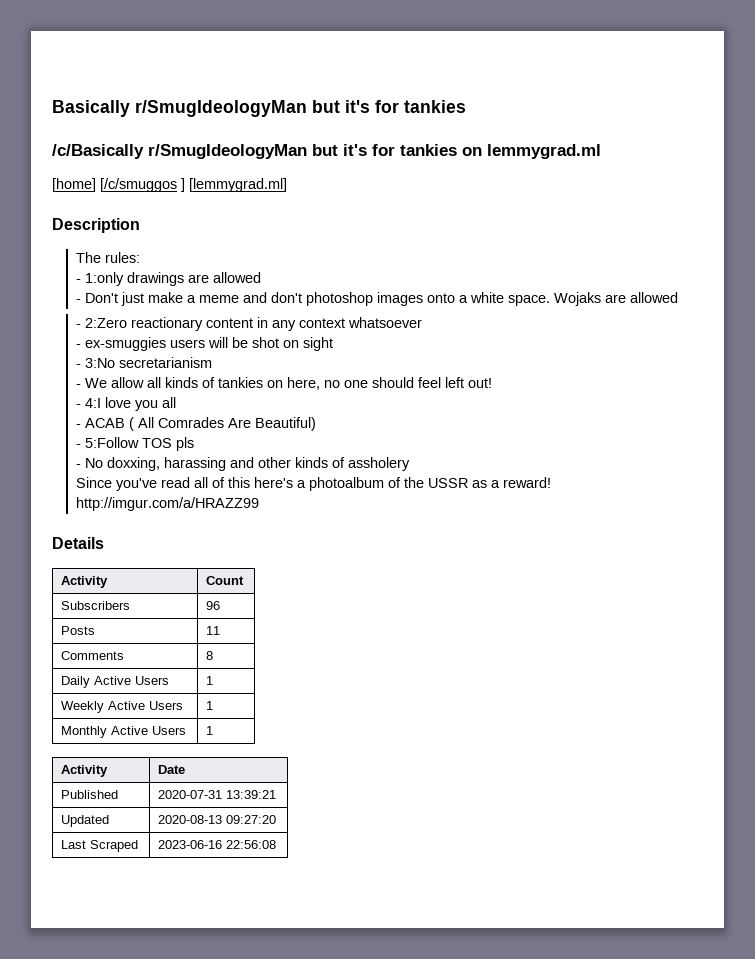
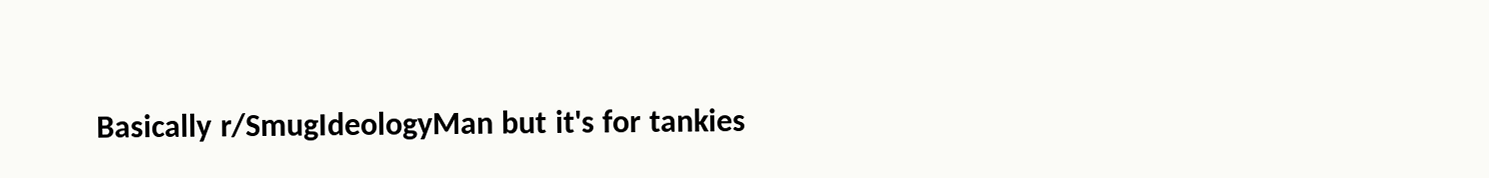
- /c/Basically r/SmugIdeologyMan but it's for tankies on lemmygrad.ml
- [home] [/c/smuggos ] [lemmygrad.ml]
- Description
- The rules:
- - 1:only drawings are allowed
- - Don't just make a meme and don't photoshop images onto a white space. Wojaks are allowed
- - 2:Zero reactionary content in any context whatsoever
- - ex-smuggies users will be shot on sight
- - 3:No secretarianism
- - We allow all kinds of tankies on here, no one should feel left out!
- - 4:I love you all
- - ACAB ( All Comrades Are Beautiful)
- - 5:Follow TOS pls
- - No doxxing, harassing and other kinds of assholery
- Since you've read all of this here's a photoalbum of the USSR as a reward! http://imgur.com/a/HRAZZ99
- Details
- Activity | Count
- Subscribers | 96
- Posts | 11
- Comments | 8
- Daily Active Users | 1
- Weekly Active Users | 1
- Monthly Active Users | 1
- Activity | Date
- Published | 2020-07-31 13:39:21
- Updated | 2020-08-13 09:27:20
- Last Scraped | 2023-06-16 22:56:08

